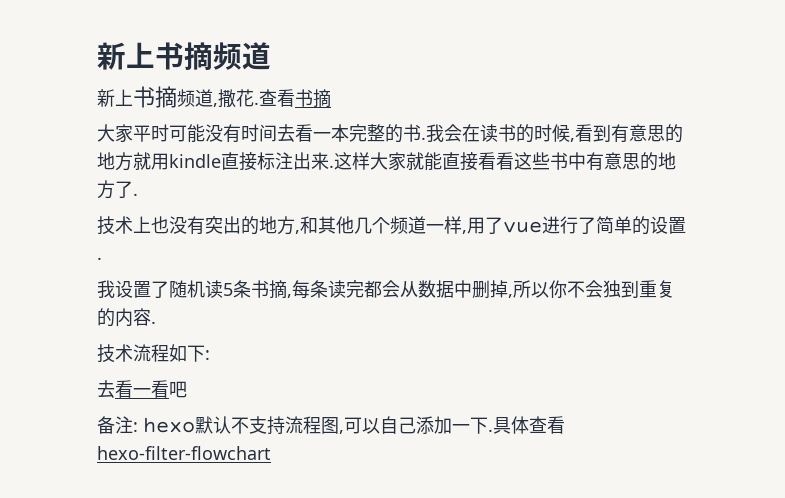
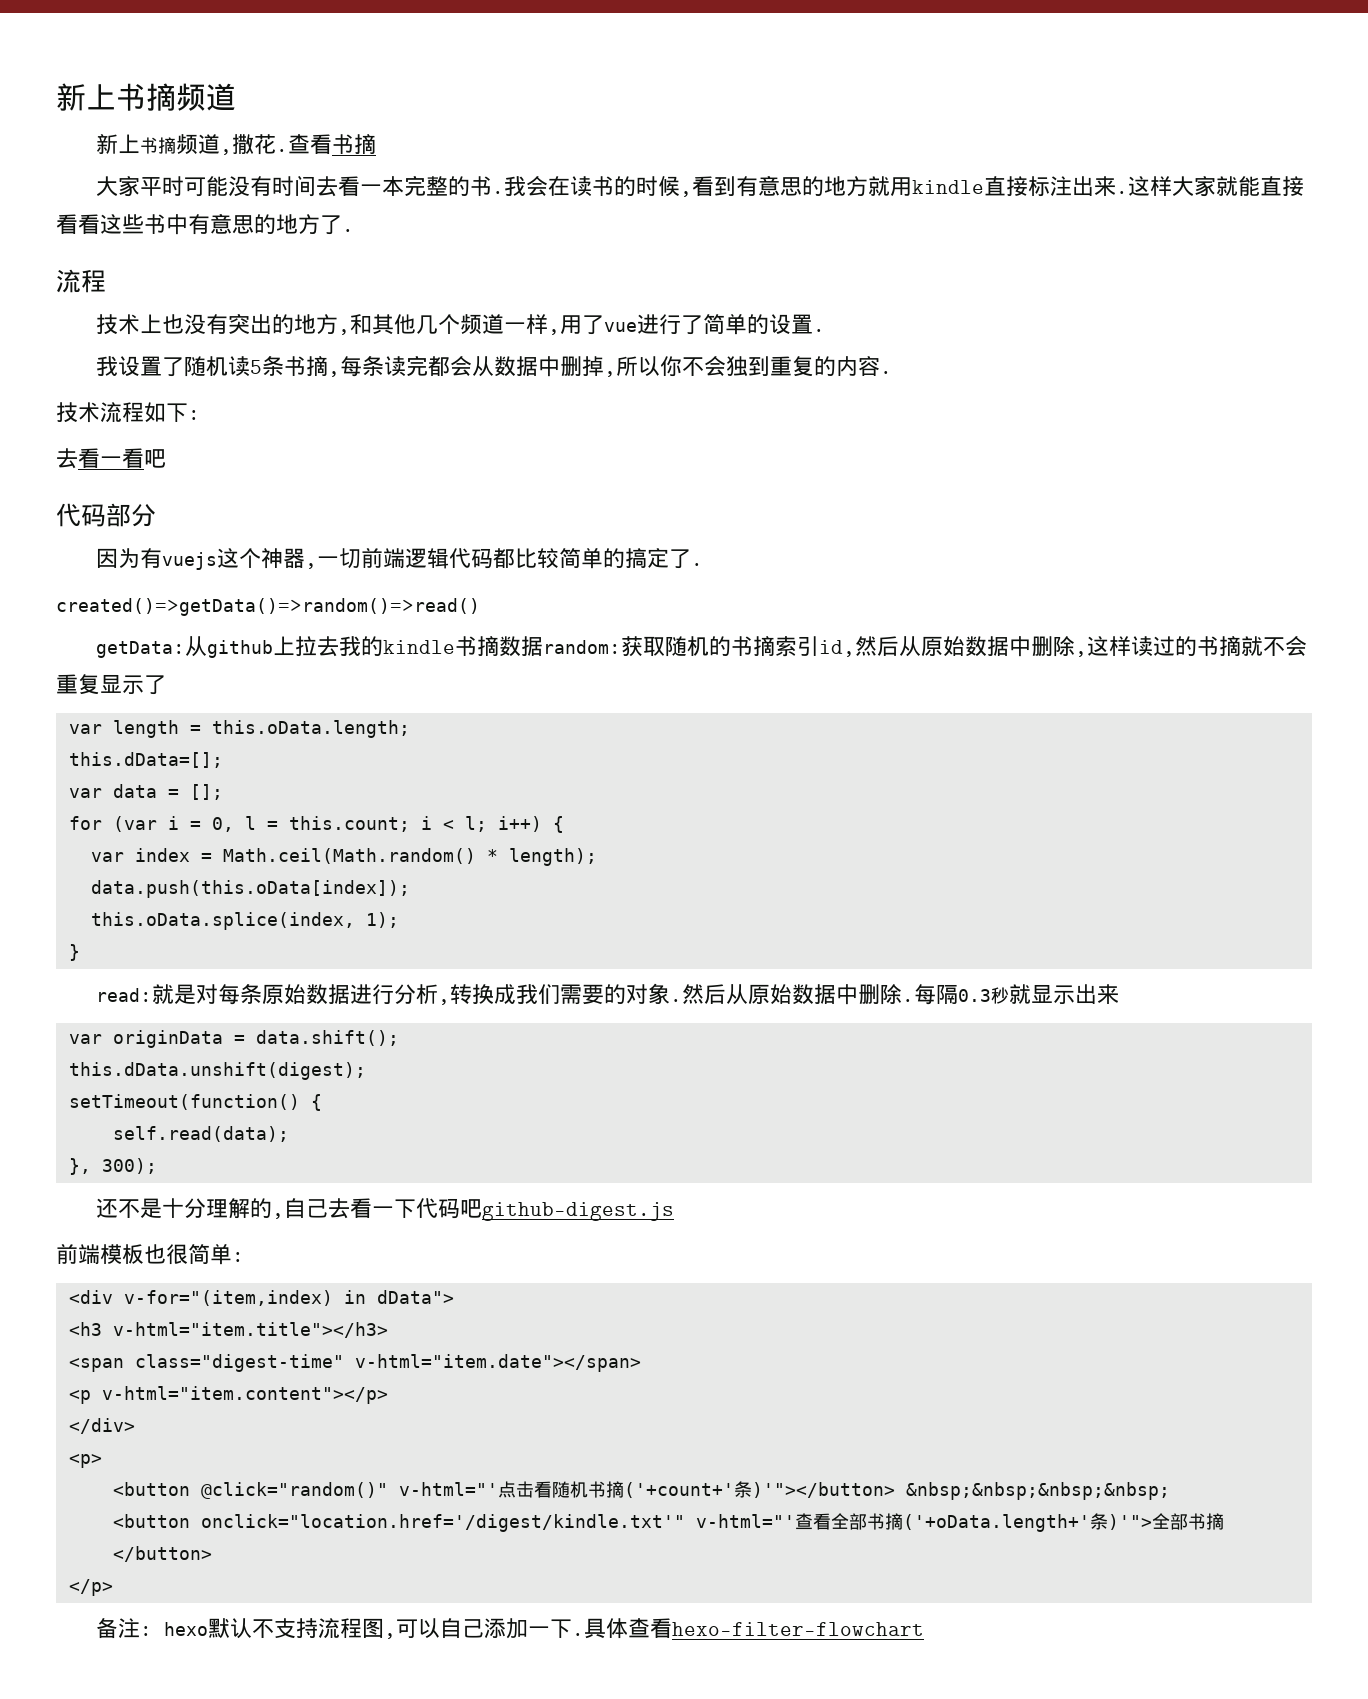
  这样大家就能直接看看这些书中有意思的地方了.
+ 流程
+ 代码部分
+ 因为有vuejs这个神器,一切前端逻辑代码都比较简单的搞定了.
+ created()=>getData()=>random()=>read()
+ getData:从github上拉去我的kindle书摘数据random:获取随机的书摘索引id,然后从原始数据中删除,这样读过的书摘就不会重复显示了
+ var length = this.oData.length;
+ this.dData=[];
+ var data = [];
+ for (var i = 0, l = this.count; i < l; i++) {
+ var index = Math.ceil(Math.random() * length);
+ data.push(this.oData[index]);
+ this.oData.splice(index, 1);
+ }
+ read:就是对每条原始数据进行分析,转换成我们需要的对象.然后从原始数据中删除.每隔0.3秒就显示出来
+ var originData = data.shift();
+ this.dData.unshift(digest);
+ setTimeout(function() {
+ self.read(data);
+ }, 300);
+ 还不是十分理解的,自己去看一下代码吧github-digest.js
+ 前端模板也很简单:
+ <div v-for="(item,index) in dData">
+ <h3 v-html="item.title"></h3>
+ <span class="digest-time" v-html="item.date"></span>
+ <p v-html="item.content"></p>
+ </div>
+ <p>
+ <button @click="random()" v-html="'点击看随机书摘('+count+'条)'"></button> &nbsp;&nbsp;&nbsp;&nbsp;
+ <button onclick="location.href='/digest/kindle.txt'" v-html="'查看全部书摘('+oData.length+'条)'">全部书摘</button>
+ </p>

